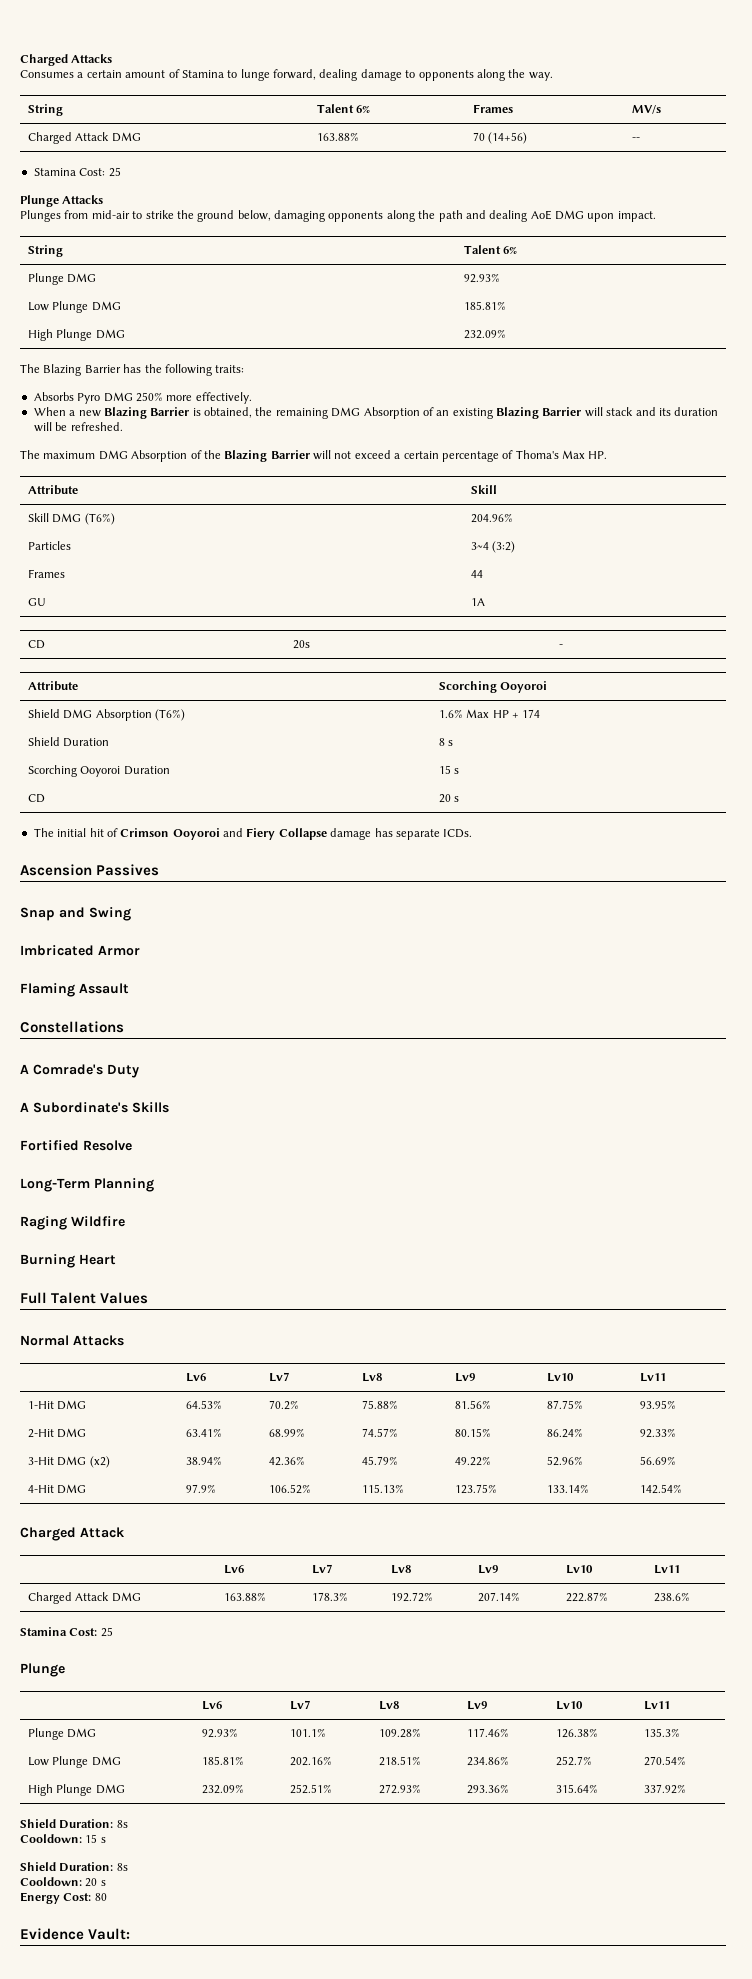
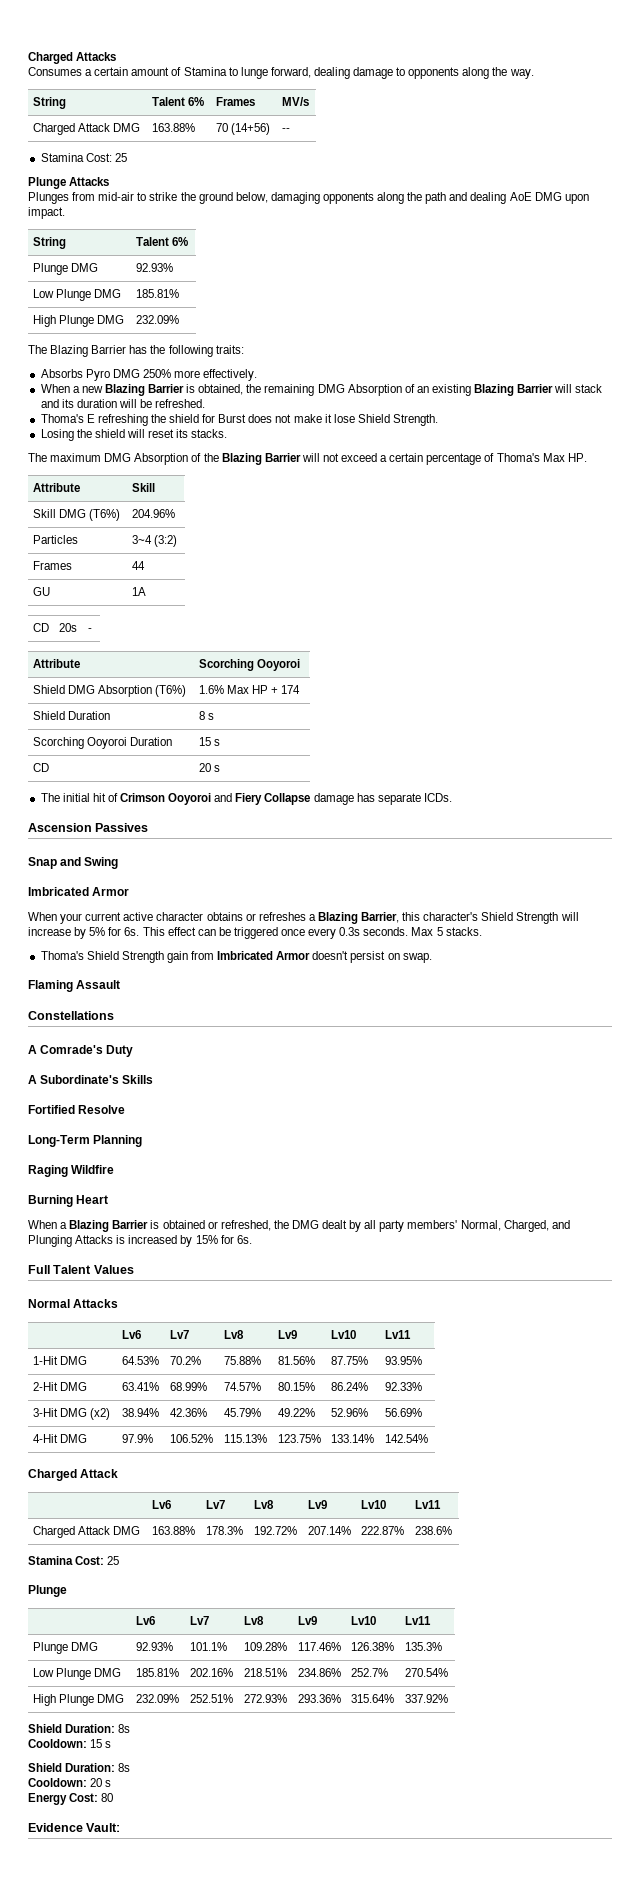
+ Thoma's E refreshing the shield for Burst does not make it lose Shield Strength.
+ Losing the shield will reset its stacks.
+ When your current active character obtains or refreshes a Blazing Barrier, this character's Shield Strength will increase by 5% for 6s. This effect can be triggered once every 0.3s seconds. Max 5 stacks.
+ Thoma's Shield Strength gain from Imbricated Armor doesn't persist on swap.
+ When a Blazing Barrier is obtained or refreshed, the DMG dealt by all party members' Normal, Charged, and Plunging Attacks is increased by 15% for 6s.

